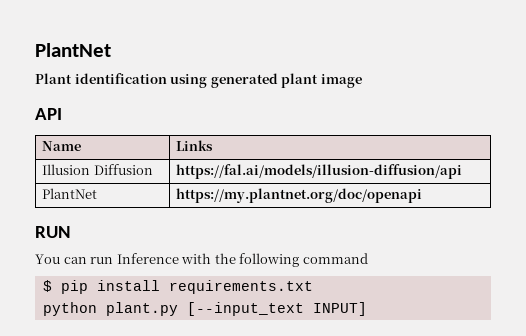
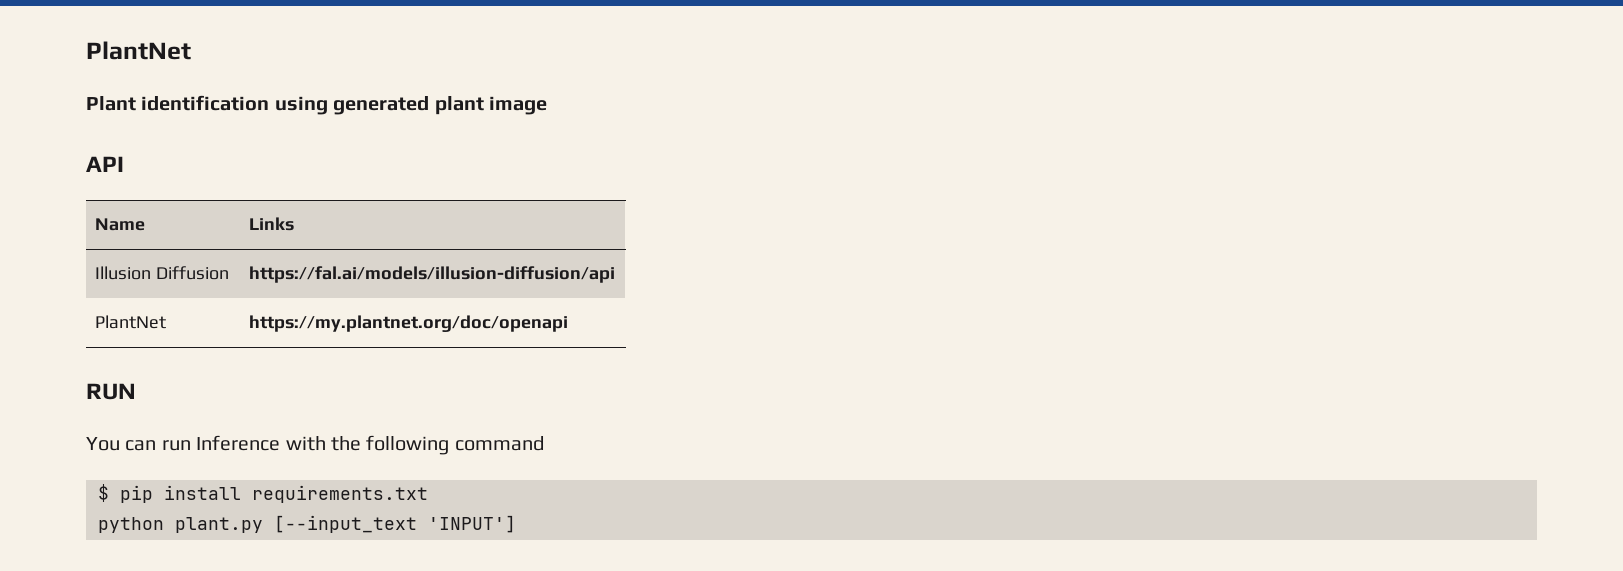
- python plant.py [--input_text INPUT]
+ python plant.py [--input_text 'INPUT']

